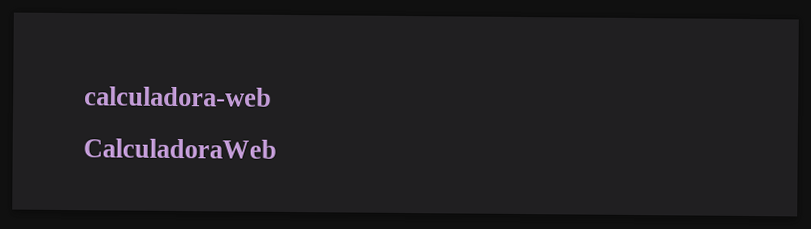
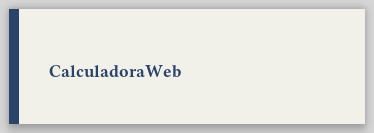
- calculadora-web

